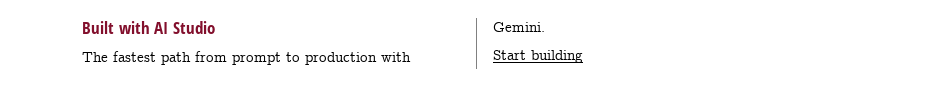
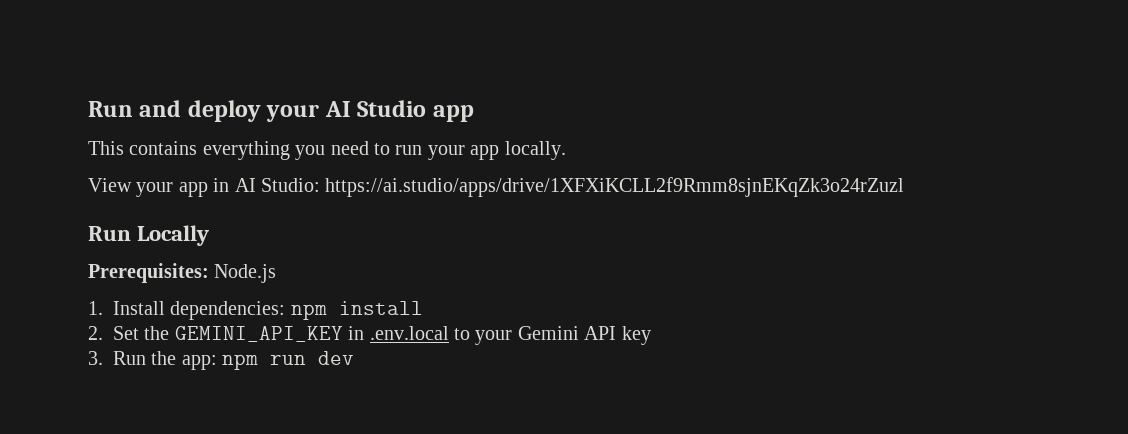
- Built with AI Studio
- The fastest path from prompt to production with Gemini.
- Start building
+ Run and deploy your AI Studio app
+ This contains everything you need to run your app locally.
+ View your app in AI Studio: https://ai.studio/apps/drive/1XFXiKCLL2f9Rmm8sjnEKqZk3o24rZuzl
+ Run Locally
+ Prerequisites: Node.js
+ 1. Install dependencies: npm install
+ 2. Set the GEMINI_API_KEY in .env.local to your Gemini API key
+ 3. Run the app: npm run dev

